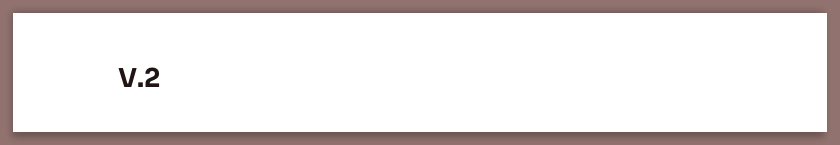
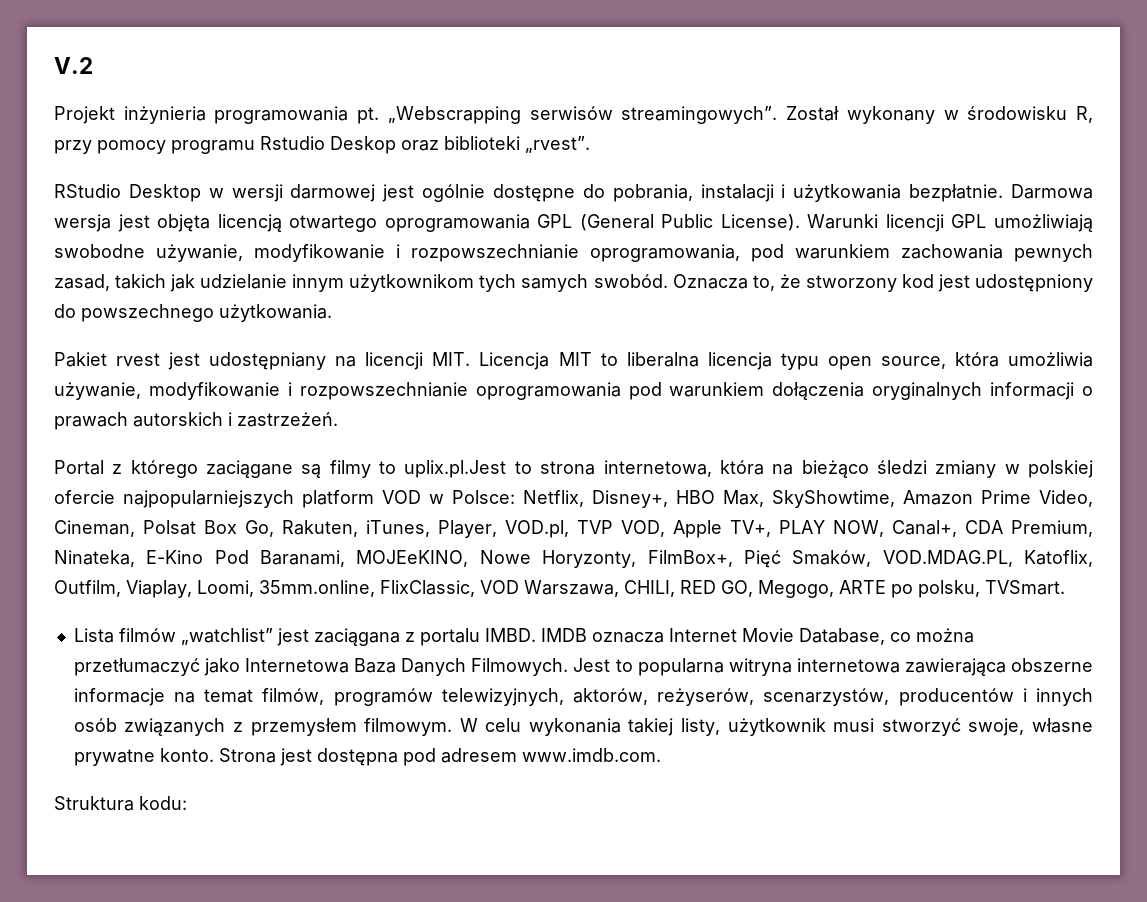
+ Projekt inżynieria programowania pt. „Webscrapping serwisów streamingowych”. Został wykonany w środowisku R, przy pomocy programu Rstudio Deskop oraz biblioteki „rvest”.
+ RStudio Desktop w wersji darmowej jest ogólnie dostępne do pobrania, instalacji i użytkowania bezpłatnie. Darmowa wersja jest objęta licencją otwartego oprogramowania GPL (General Public License). Warunki licencji GPL umożliwiają swobodne używanie, modyfikowanie i rozpowszechnianie oprogramowania, pod warunkiem zachowania pewnych zasad, takich jak udzielanie innym użytkownikom tych samych swobód. Oznacza to, że stworzony kod jest udostępniony do powszechnego użytkowania.
+ Pakiet rvest jest udostępniany na licencji MIT. Licencja MIT to liberalna licencja typu open source, która umożliwia używanie, modyfikowanie i rozpowszechnianie oprogramowania pod warunkiem dołączenia oryginalnych informacji o prawach autorskich i zastrzeżeń.
+ Portal z którego zaciągane są filmy to uplix.pl.Jest to strona internetowa, która na bieżąco śledzi zmiany w polskiej ofercie najpopularniejszych platform VOD w Polsce: Netflix, Disney+, HBO Max, SkyShowtime, Amazon Prime Video, Cineman, Polsat Box Go, Rakuten, iTunes, Player, VOD.pl, TVP VOD, Apple TV+, PLAY NOW, Canal+, CDA Premium, Ninateka, E-Kino Pod Baranami, MOJEeKINO, Nowe Horyzonty, FilmBox+, Pięć Smaków, VOD.MDAG.PL, Katoflix, Outfilm, Viaplay, Loomi, 35mm.online, FlixClassic, VOD Warszawa, CHILI, RED GO, Megogo, ARTE po polsku, TVSmart.
+ Lista filmów „watchlist” jest zaciągana z portalu IMBD. IMDB oznacza Internet Movie Database, co można przetłumaczyć jako Internetowa Baza Danych Filmowych. Jest to popularna witryna internetowa zawierająca obszerne informacje na temat filmów, programów telewizyjnych, aktorów, reżyserów, scenarzystów, producentów i innych osób związanych z przemysłem filmowym. W celu wykonania takiej listy, użytkownik musi stworzyć swoje, własne prywatne konto. Strona jest dostępna pod adresem www.imdb.com.
+ Struktura kodu:

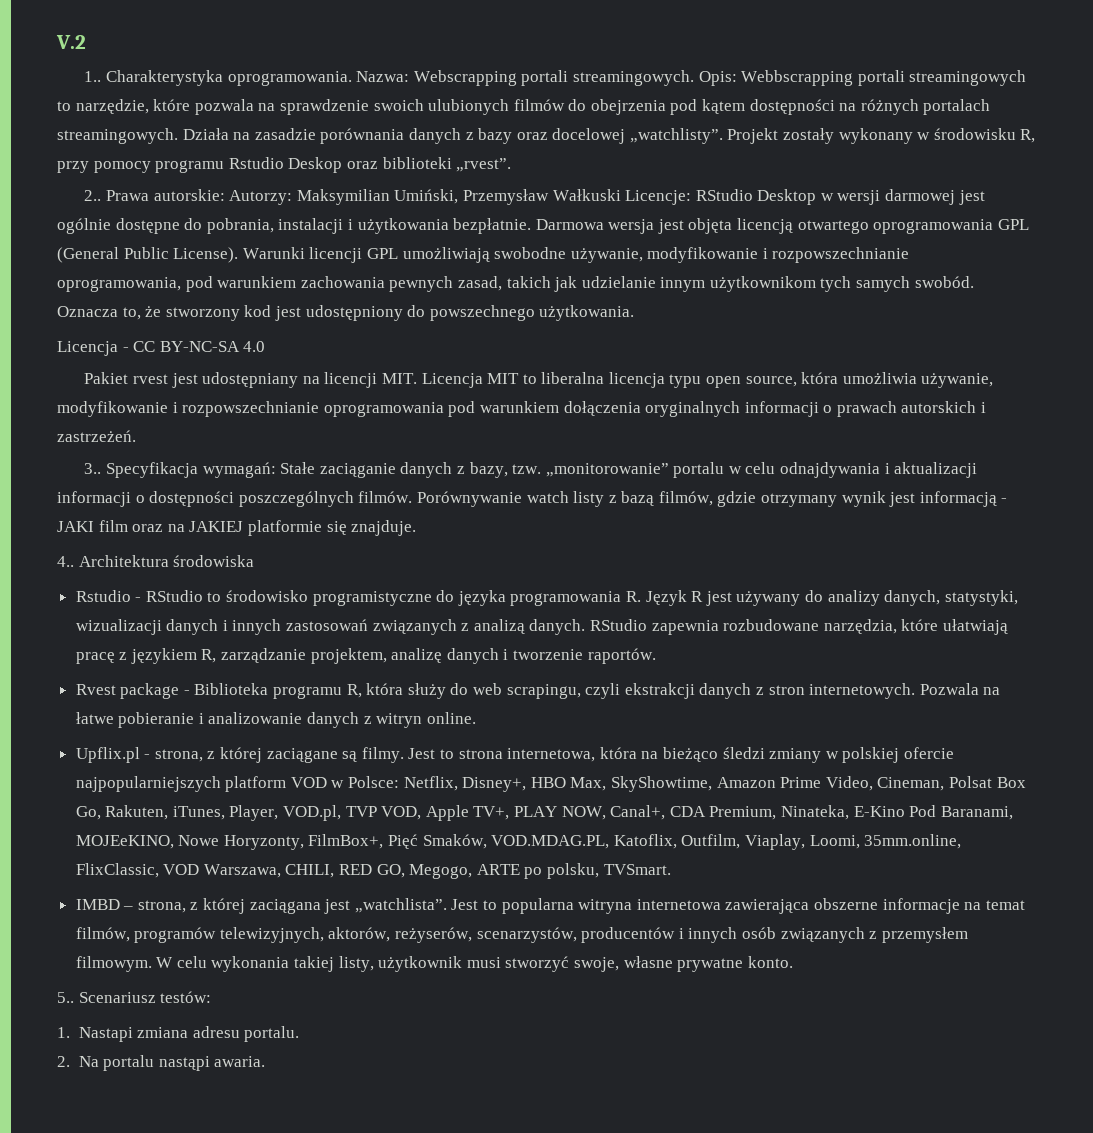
- Projekt inżynieria programowania pt. „Webscrapping serwisów streamingowych”. Został wykonany w środowisku R, przy pomocy programu Rstudio Deskop oraz biblioteki „rvest”.
+ 1.. Charakterystyka oprogramowania. Nazwa: Webscrapping portali streamingowych. Opis: Webbscrapping portali streamingowych to narzędzie, które pozwala na sprawdzenie swoich ulubionych filmów do obejrzenia pod kątem dostępności na różnych portalach streamingowych. Działa na zasadzie porównania danych z bazy oraz docelowej „watchlisty”. Projekt zostały wykonany w środowisku R, przy pomocy programu Rstudio Deskop oraz biblioteki „rvest”.
- RStudio Desktop w wersji darmowej jest ogólnie dostępne do pobrania, instalacji i użytkowania bezpłatnie.
+ 2.. Prawa autorskie: Autorzy: Maksymilian Umiński, Przemysław Wałkuski Licencje: RStudio Desktop w wersji darmowej jest ogólnie dostępne do pobrania, instalacji i użytkowania bezpłatnie.
+ Licencja - CC BY-NC-SA 4.0
- Portal z którego zaciągane są filmy to uplix.pl.Jest to strona internetowa, która na bieżąco śledzi zmiany w polskiej ofercie najpopularniejszych platform VOD w Polsce:
+ 3.. Specyfikacja wymagań: Stałe zaciąganie danych z bazy, tzw. „monitorowanie” portalu w celu odnajdywania i aktualizacji informacji o dostępności poszczególnych filmów. Porównywanie watch listy z bazą filmów, gdzie otrzymany wynik jest informacją - JAKI film oraz na JAKIEJ platformie się znajduje.
+ 4.. Architektura środowiska
+ Rstudio - RStudio to środowisko programistyczne do języka programowania R. Język R jest używany do analizy danych, statystyki, wizualizacji danych i innych zastosowań związanych z analizą danych. RStudio zapewnia rozbudowane narzędzia, które ułatwiają pracę z językiem R, zarządzanie projektem, analizę danych i tworzenie raportów.
+ Rvest package - Biblioteka programu R, która służy do web scrapingu, czyli ekstrakcji danych z stron internetowych. Pozwala na łatwe pobieranie i analizowanie danych z witryn online.
+ Upflix.pl - strona, z której zaciągane są filmy. Jest to strona internetowa, która na bieżąco śledzi zmiany w polskiej ofercie najpopularniejszych platform VOD w Polsce:
- Lista filmów „watchlist” jest zaciągana z portalu IMBD. IMDB oznacza Internet Movie Database, co można przetłumaczyć jako Internetowa Baza Danych Filmowych.
+ IMBD – strona, z której zaciągana jest „watchlista”.
- W celu wykonania takiej listy, użytkownik musi stworzyć swoje, własne prywatne konto. Strona jest dostępna pod adresem www.imdb.com.
- Struktura kodu:
+ W celu wykonania takiej listy, użytkownik musi stworzyć swoje, własne prywatne konto.
+ 5.. Scenariusz testów:
+ 1. Nastapi zmiana adresu portalu.
+ 2. Na portalu nastąpi awaria.

